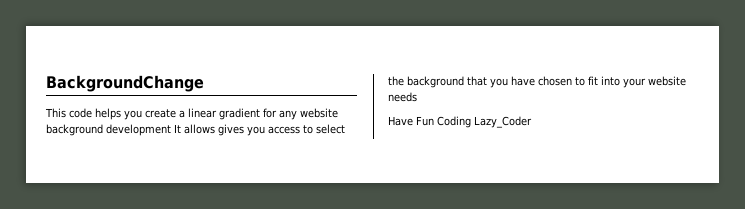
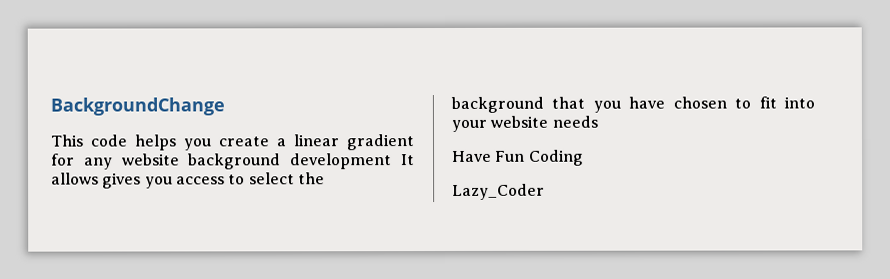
- Have Fun Coding Lazy_Coder
+ Have Fun Coding
+ Lazy_Coder

